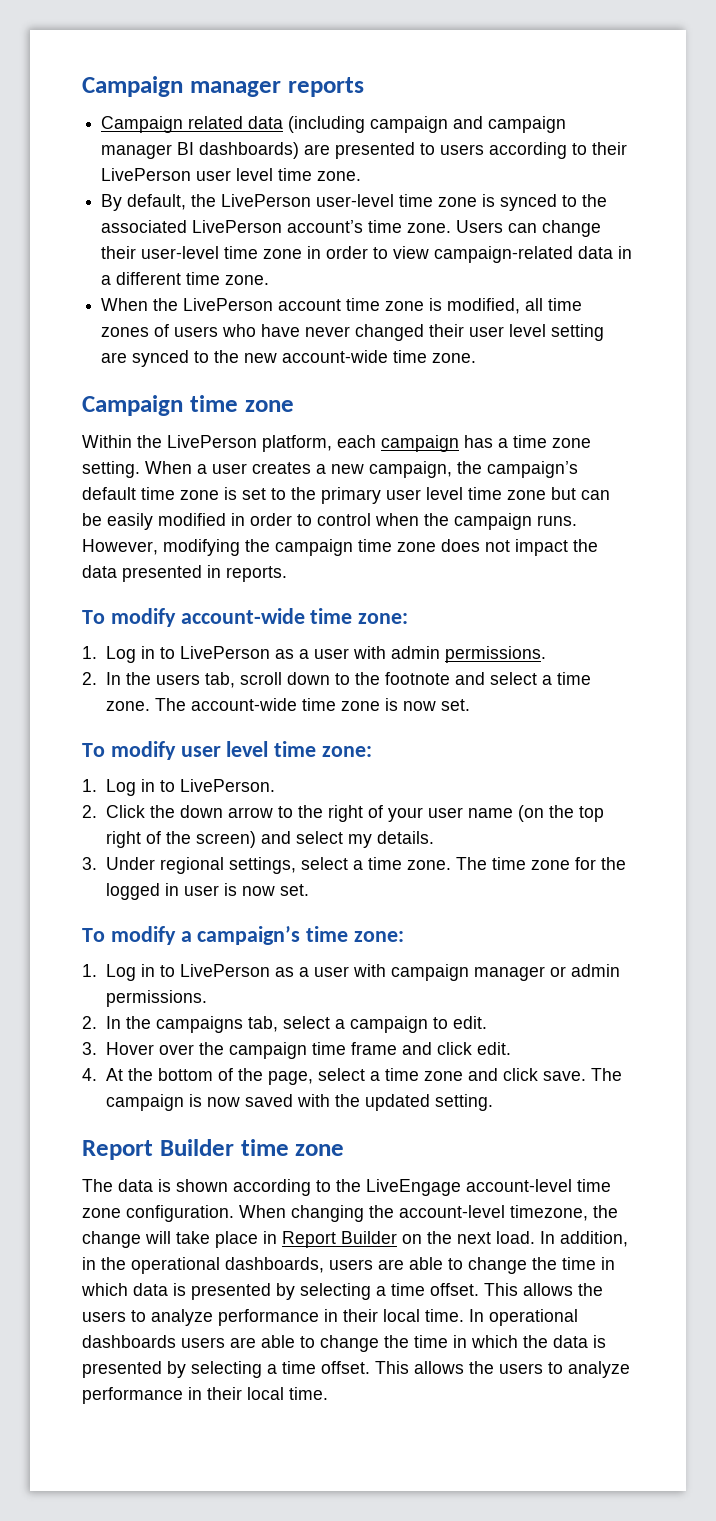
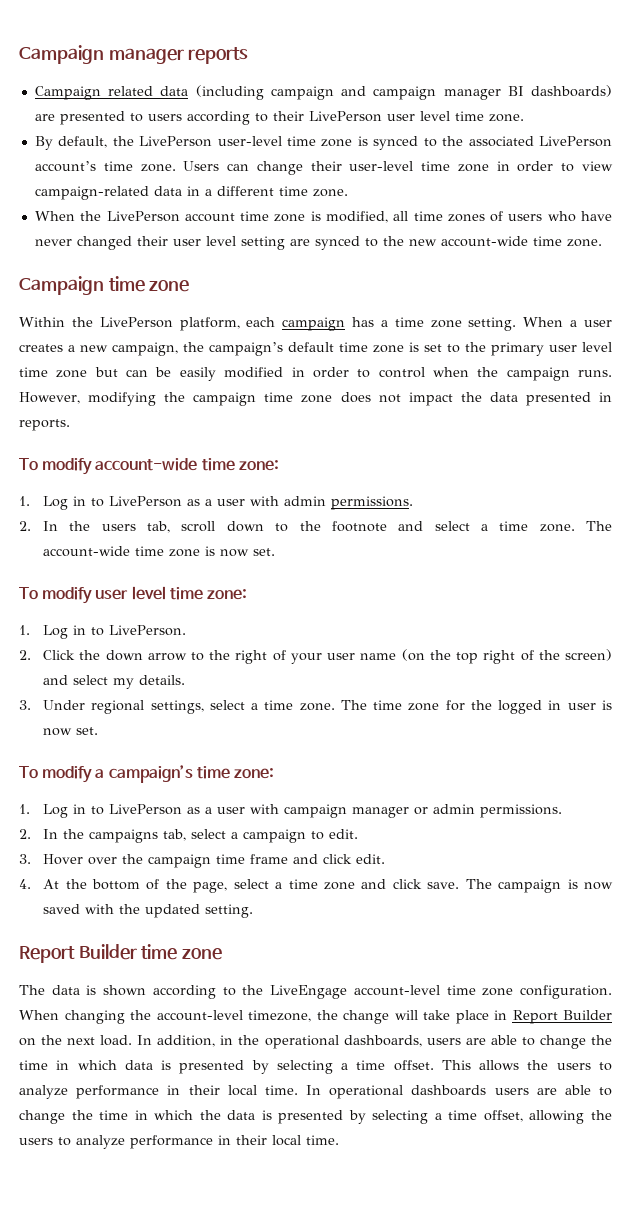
- In operational dashboards users are able to change the time in which the data is presented by selecting a time offset. This allows the users to analyze performance in their local time.
+ In operational dashboards users are able to change the time in which the data is presented by selecting a time offset, allowing the users to analyze performance in their local time.

